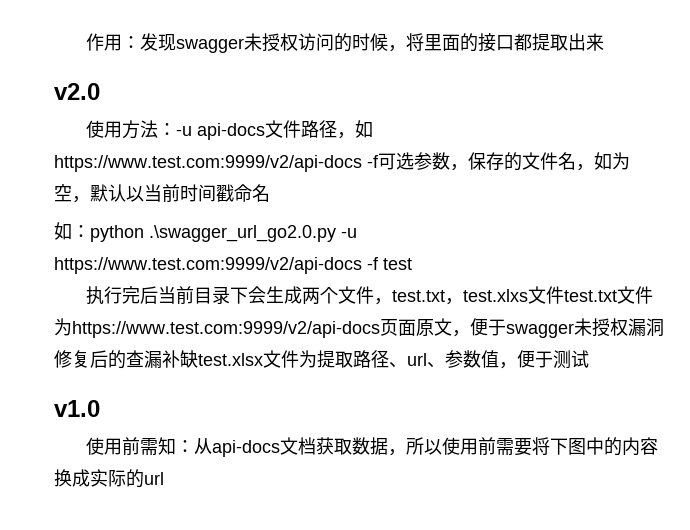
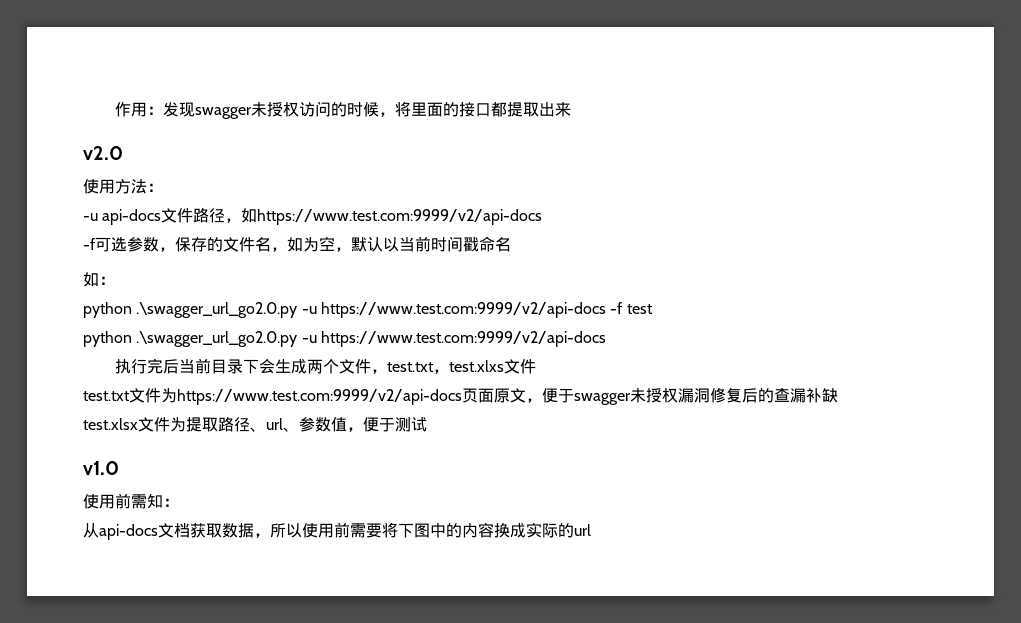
- 使用方法：-u api-docs文件路径，如https://www.test.com:9999/v2/api-docs -f可选参数，保存的文件名，如为空，默认以当前时间戳命名
+ 使用方法：
+ -u api-docs文件路径，如https://www.test.com:9999/v2/api-docs
+ -f可选参数，保存的文件名，如为空，默认以当前时间戳命名
- 如：python .\swagger_url_go2.0.py -u https://www.test.com:9999/v2/api-docs -f test
+ 如：
+ python .\swagger_url_go2.0.py -u https://www.test.com:9999/v2/api-docs -f test
+ python .\swagger_url_go2.0.py -u https://www.test.com:9999/v2/api-docs
- 执行完后当前目录下会生成两个文件，test.txt，test.xlxs文件test.txt文件为https://www.test.com:9999/v2/api-docs页面原文，便于swagger未授权漏洞修复后的查漏补缺test.xlsx文件为提取路径、url、参数值，便于测试
+ 执行完后当前目录下会生成两个文件，test.txt，test.xlxs文件
+ test.txt文件为https://www.test.com:9999/v2/api-docs页面原文，便于swagger未授权漏洞修复后的查漏补缺
+ test.xlsx文件为提取路径、url、参数值，便于测试
- 使用前需知：从api-docs文档获取数据，所以使用前需要将下图中的内容换成实际的url
+ 使用前需知：
+ 从api-docs文档获取数据，所以使用前需要将下图中的内容换成实际的url

